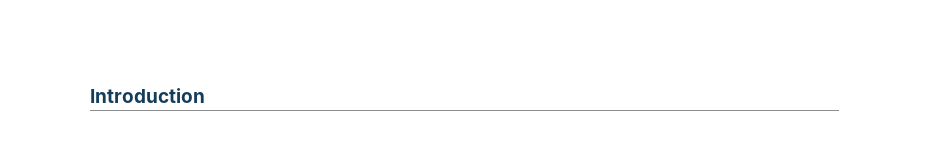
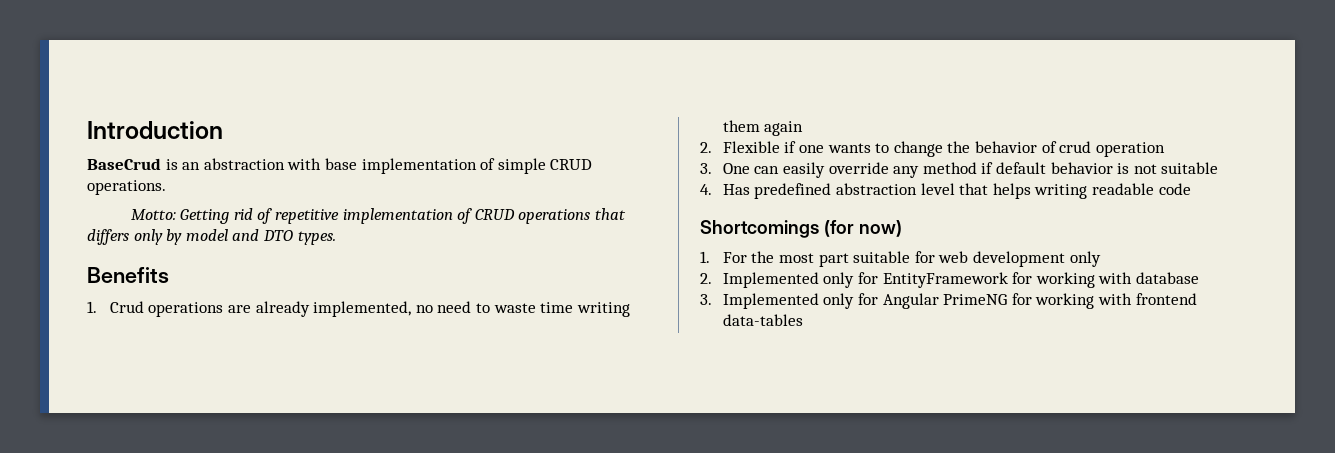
+ BaseCrud is an abstraction with base implementation of simple CRUD operations.
+ Motto: Getting rid of repetitive implementation of CRUD operations that differs only by model and DTO types.
+ Benefits
+ 1. Crud operations are already implemented, no need to waste time writing them again
+ 2. Flexible if one wants to change the behavior of crud operation
+ 3. One can easily override any method if default behavior is not suitable
+ 4. Has predefined abstraction level that helps writing readable code
+ Shortcomings (for now)
+ 1. For the most part suitable for web development only
+ 2. Implemented only for EntityFramework for working with database
+ 3. Implemented only for Angular PrimeNG for working with frontend data-tables

